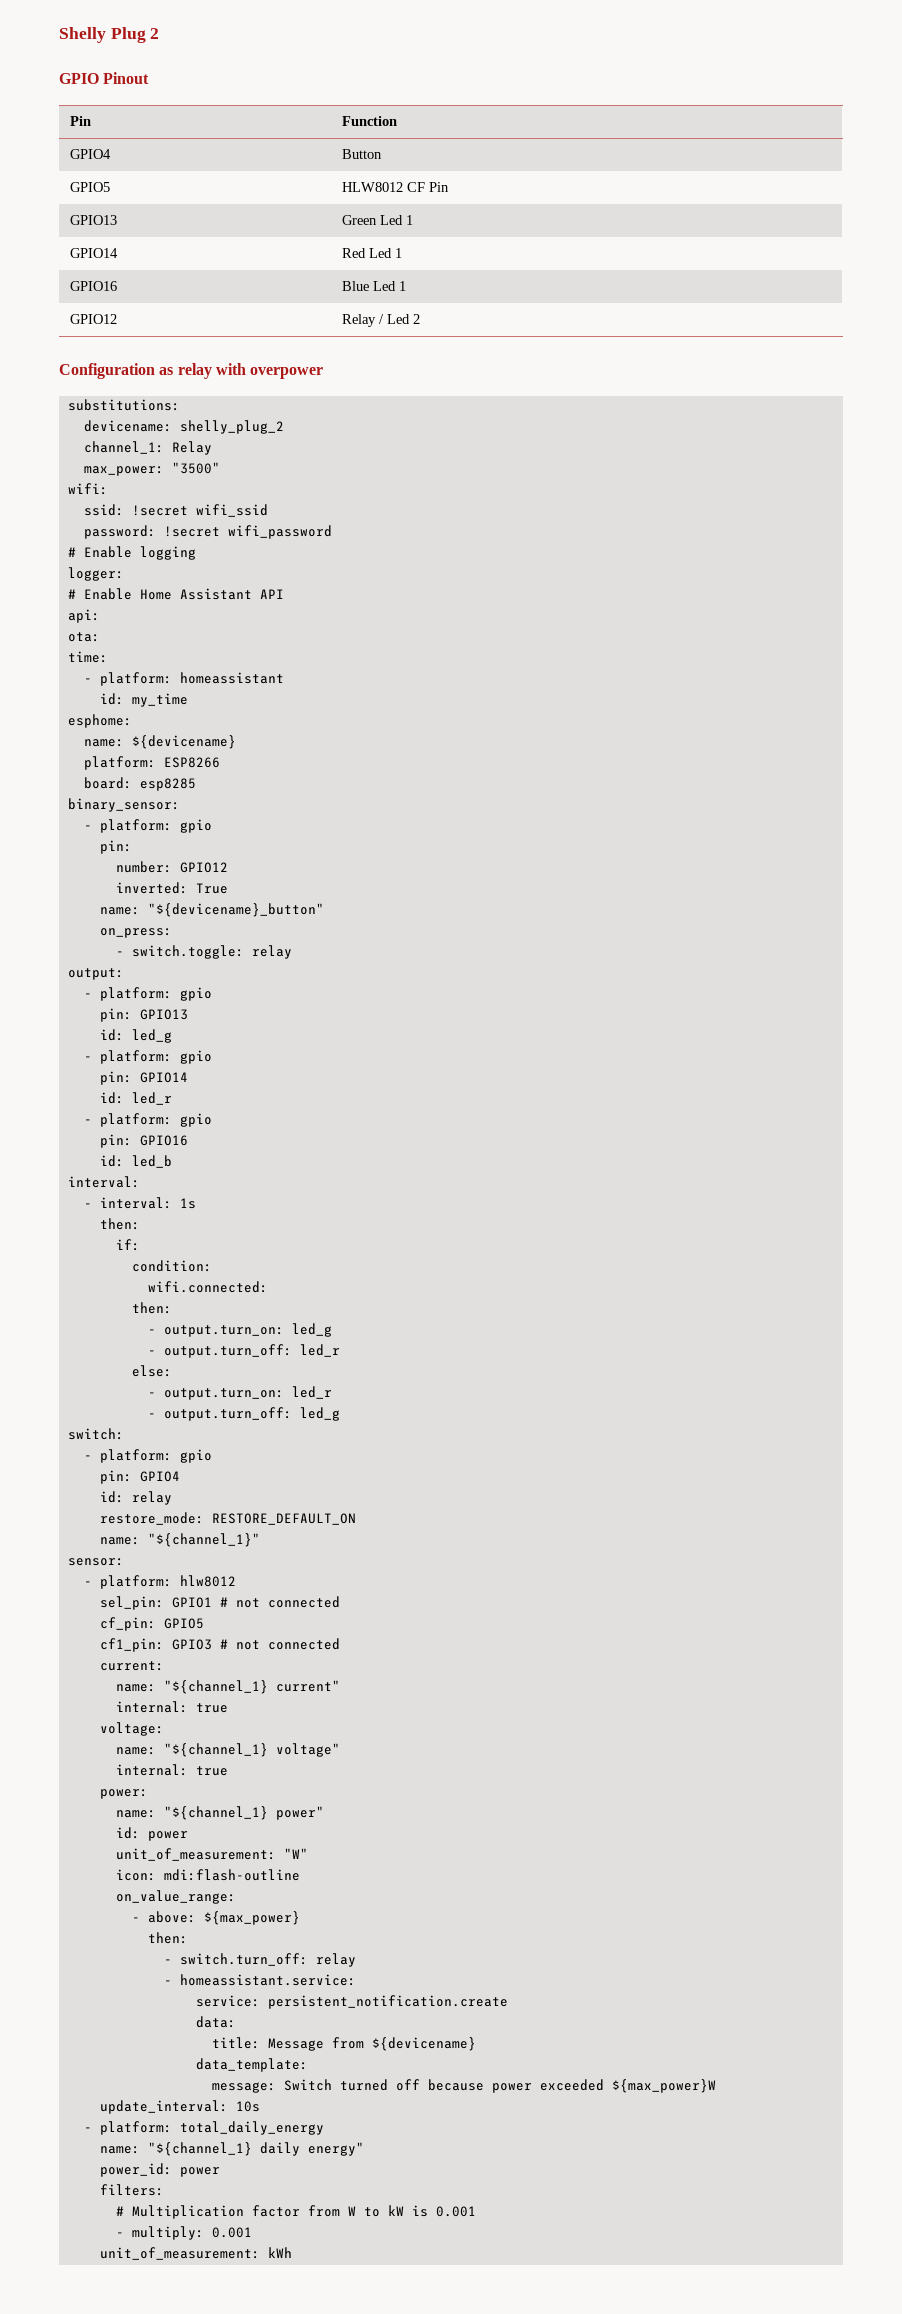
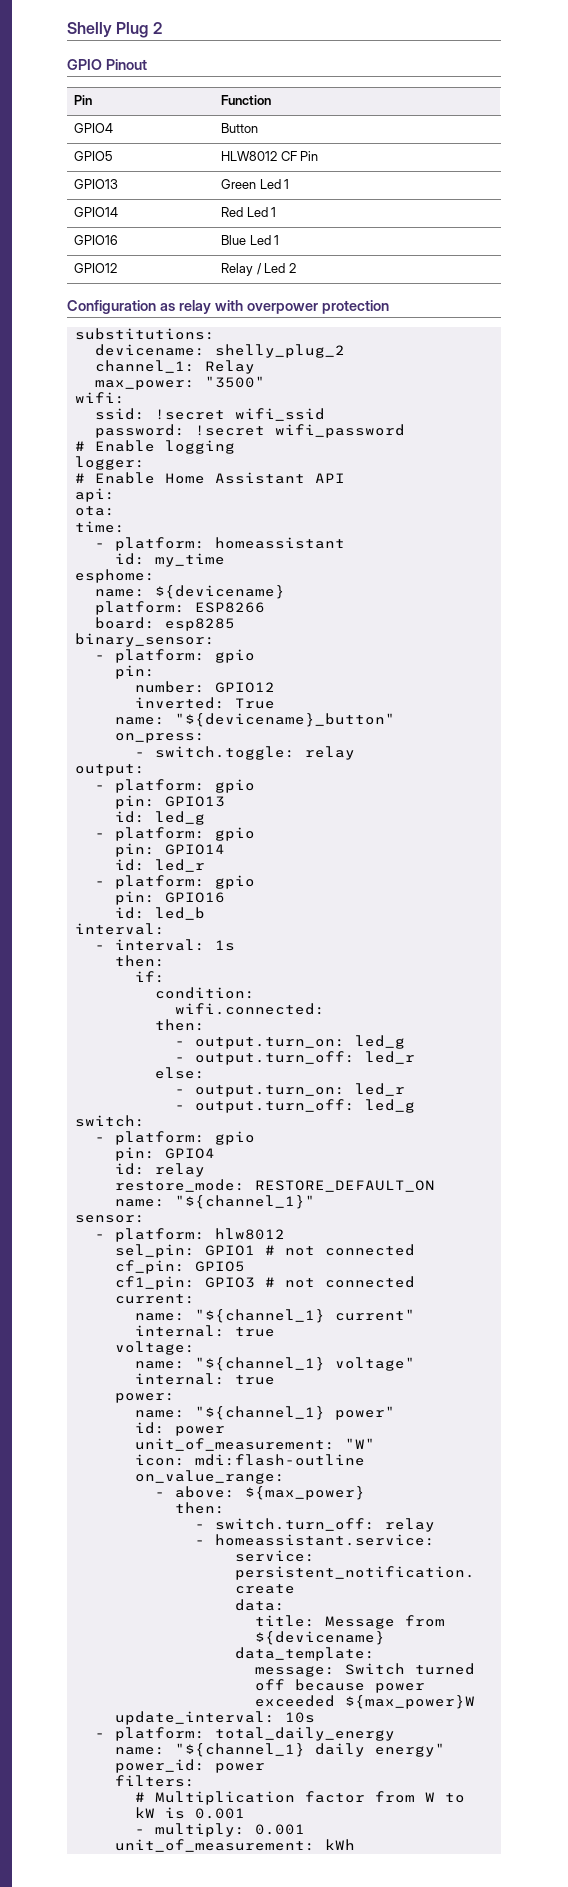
- Configuration as relay with overpower
+ Configuration as relay with overpower protection

